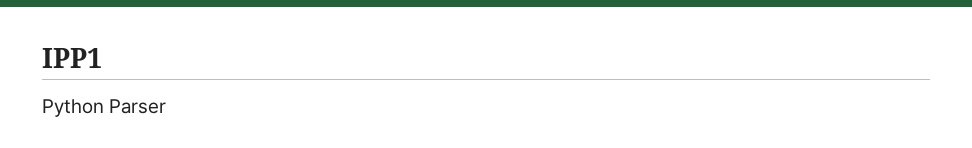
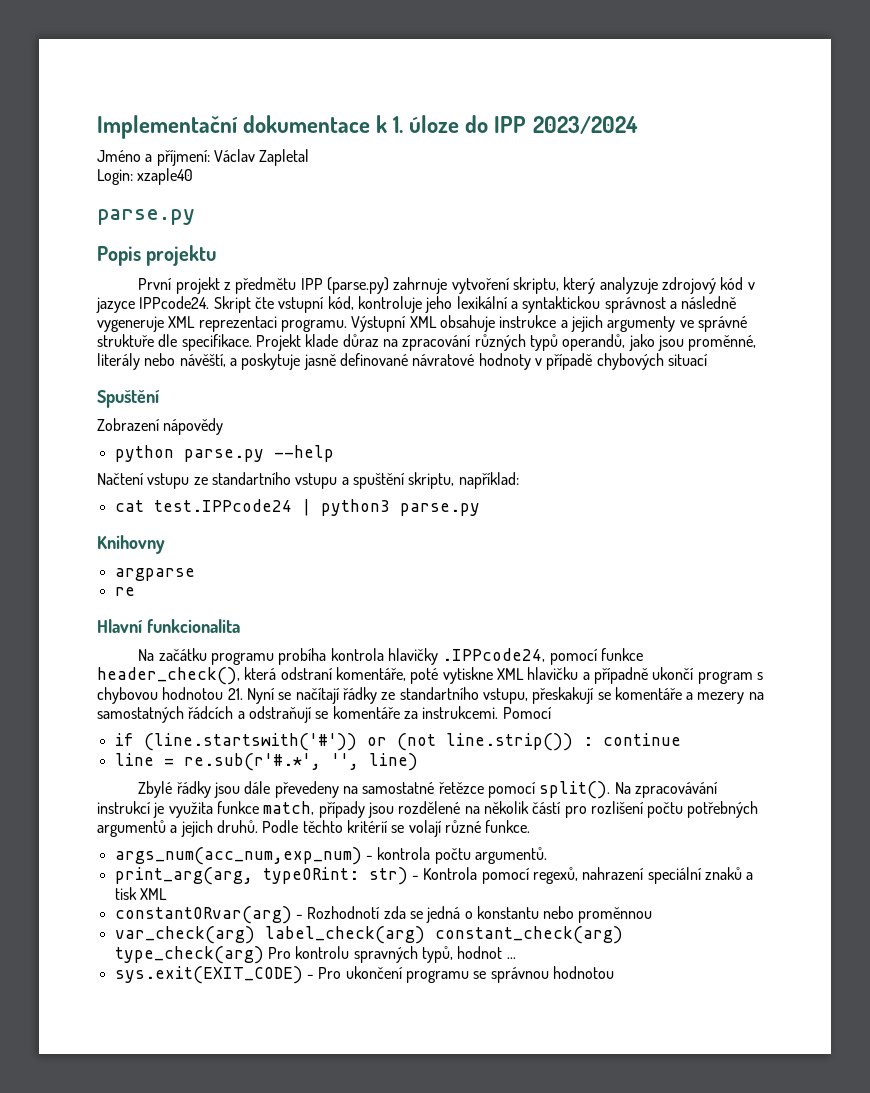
- IPP1
- Python Parser
+ Implementační dokumentace k 1. úloze do IPP 2023/2024
+ Jméno a příjmení: Václav Zapletal
+ Login: xzaple40
+ parse.py
+ Popis projektu
+ První projekt z předmětu IPP (parse.py) zahrnuje vytvoření skriptu, který analyzuje zdrojový kód v jazyce IPPcode24. Skript čte vstupní kód, kontroluje jeho lexikální a syntaktickou správnost a následně vygeneruje XML reprezentaci programu. Výstupní XML obsahuje instrukce a jejich argumenty ve správné struktuře dle specifikace. Projekt klade důraz na zpracování různých typů operandů, jako jsou proměnné, literály nebo návěští, a poskytuje jasně definované návratové hodnoty v případě chybových situací
+ Spuštění
+ Zobrazení nápovědy
+ python parse.py --help
+ Načtení vstupu ze standartního vstupu a spuštění skriptu, například:
+ cat test.IPPcode24 | python3 parse.py
+ Knihovny
+ argparse
+ re
+ Hlavní funkcionalita
+ Na začátku programu probíha kontrola hlavičky .IPPcode24, pomocí funkce header_check(), která odstraní komentáře, poté vytiskne XML hlavičku a případně ukončí program s chybovou hodnotou 21. Nyní se načítají řádky ze standartního vstupu, přeskakují se komentáře a mezery na samostatných řádcích a odstraňují se komentáře za instrukcemi. Pomocí
+ if (line.startswith('#')) or (not line.strip()) : continue
+ line = re.sub(r'#.*', '', line)
+ Zbylé řádky jsou dále převedeny na samostatné řetězce pomocí split(). Na zpracovávání instrukcí je využita funkce match, případy jsou rozdělené na několik částí pro rozlišení počtu potřebných argumentů a jejich druhů. Podle těchto kritérií se volají různé funkce.
+ args_num(acc_num,exp_num) - kontrola počtu argumentů.
+ print_arg(arg, typeORint: str) - Kontrola pomocí regexů, nahrazení speciální znaků a tisk XML
+ constantORvar(arg) - Rozhodnotí zda se jedná o konstantu nebo proměnnou
+ var_check(arg) label_check(arg) constant_check(arg) type_check(arg) Pro kontrolu spravných typů, hodnot ...
+ sys.exit(EXIT_CODE) - Pro ukončení programu se správnou hodnotou

